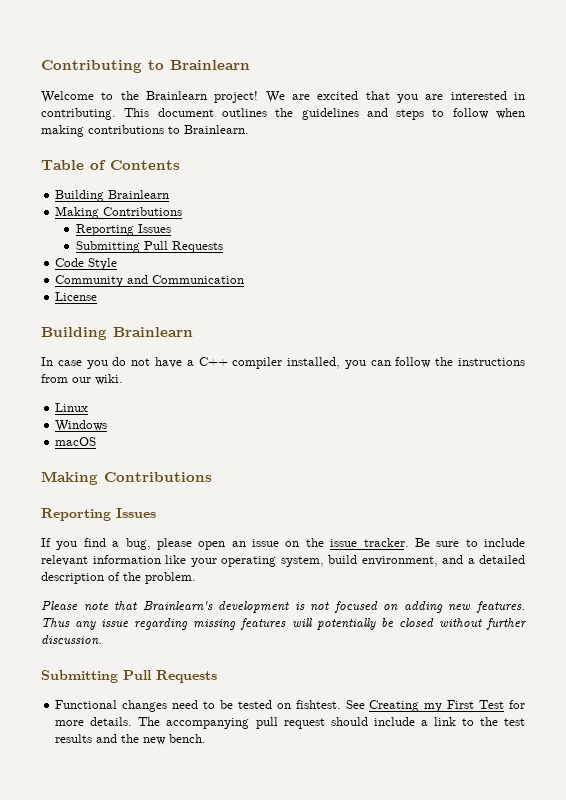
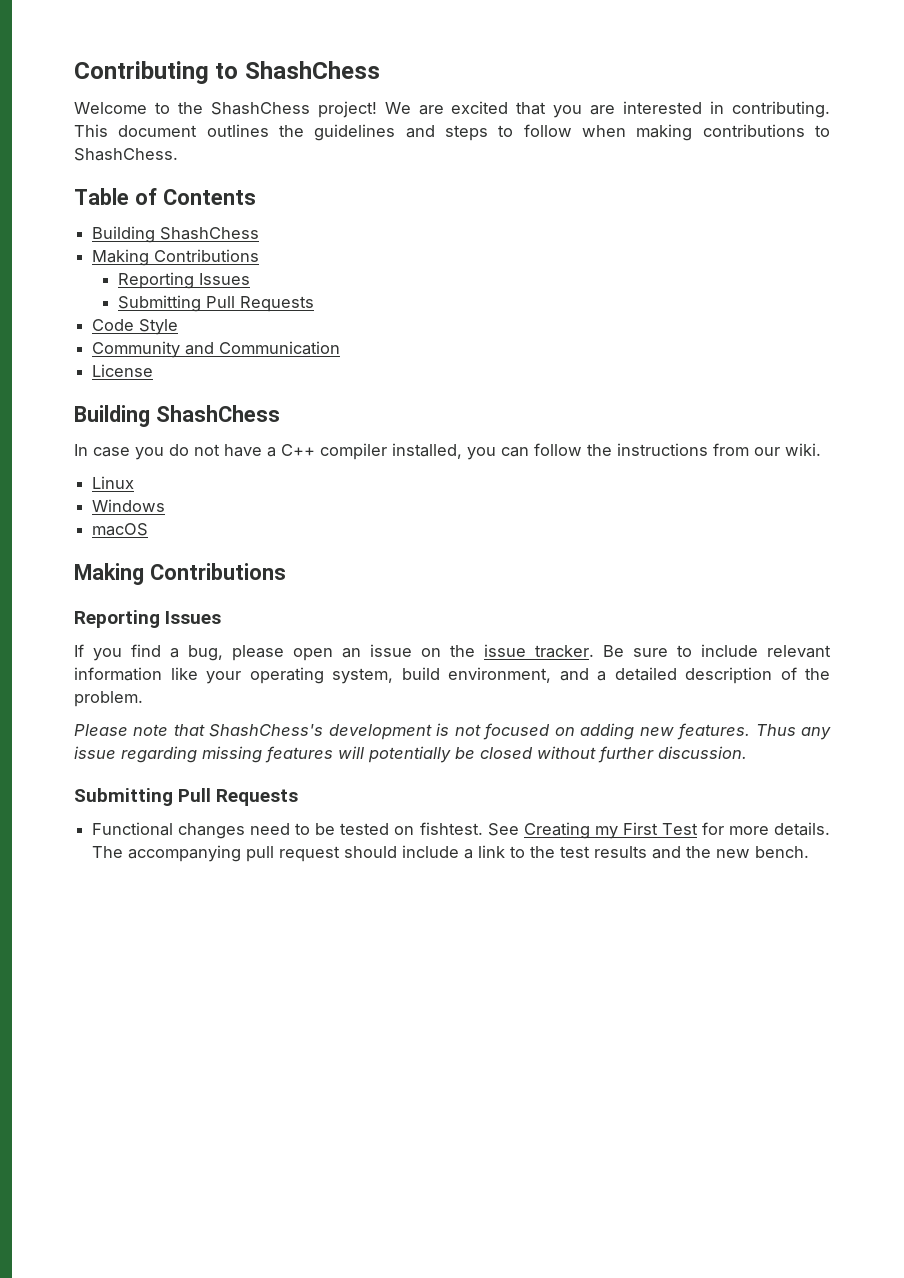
- Contributing to Brainlearn
+ Contributing to ShashChess
- Welcome to the Brainlearn project!
+ Welcome to the ShashChess project!
- This document outlines the guidelines and steps to follow when making contributions to Brainlearn.
+ This document outlines the guidelines and steps to follow when making contributions to ShashChess.
  Table of Contents
- Building Brainlearn
+ Building ShashChess
  License
- Building Brainlearn
+ Building ShashChess
- Please note that Brainlearn's development is not focused on adding new features.
+ Please note that ShashChess's development is not focused on adding new features.

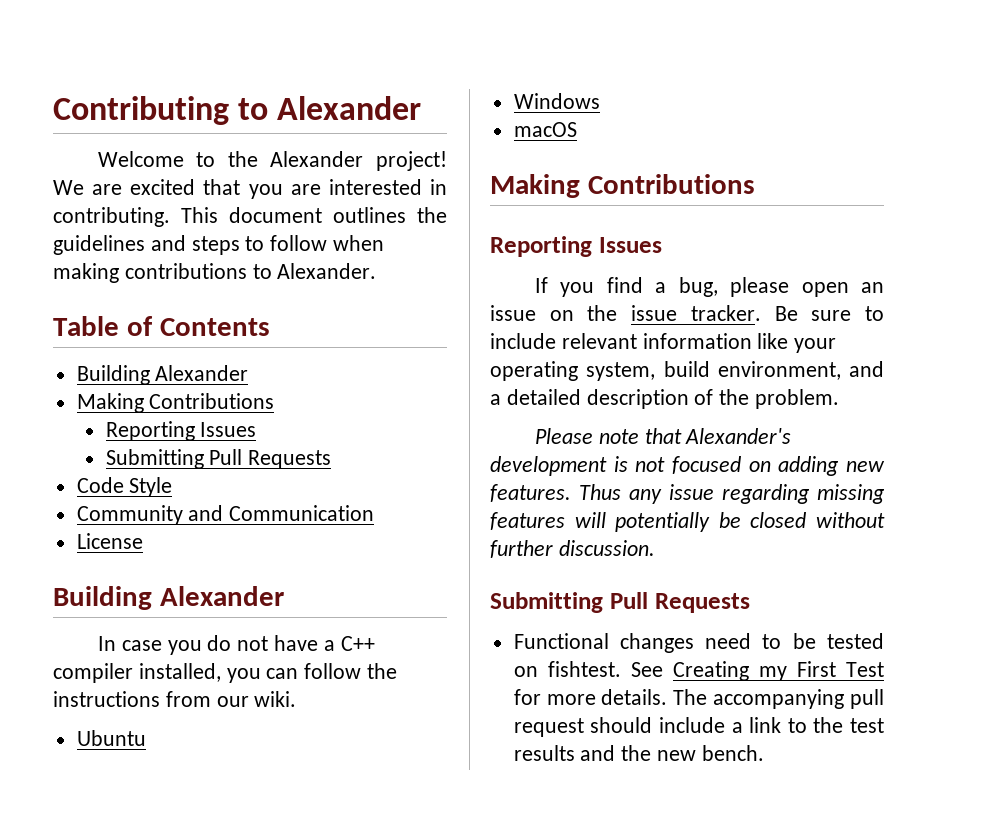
- Contributing to ShashChess
+ Contributing to Alexander
- Welcome to the ShashChess project!
+ Welcome to the Alexander project!
- This document outlines the guidelines and steps to follow when making contributions to ShashChess.
+ This document outlines the guidelines and steps to follow when making contributions to Alexander.
  Table of Contents
- Building ShashChess
+ Building Alexander
  License
- Building ShashChess
+ Building Alexander
- Linux
+ Ubuntu
- Please note that ShashChess's development is not focused on adding new features.
+ Please note that Alexander's development is not focused on adding new features.

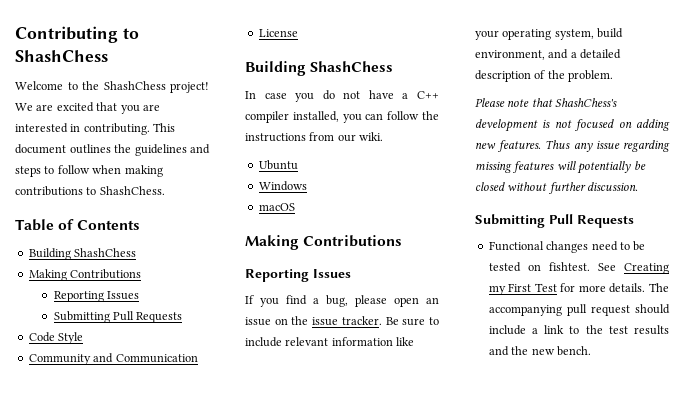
- Contributing to Alexander
+ Contributing to ShashChess
- Welcome to the Alexander project!
+ Welcome to the ShashChess project!
- This document outlines the guidelines and steps to follow when making contributions to Alexander.
+ This document outlines the guidelines and steps to follow when making contributions to ShashChess.
  Table of Contents
- Building Alexander
+ Building ShashChess
  License
- Building Alexander
+ Building ShashChess
- Please note that Alexander's development is not focused on adding new features.
+ Please note that ShashChess's development is not focused on adding new features.

